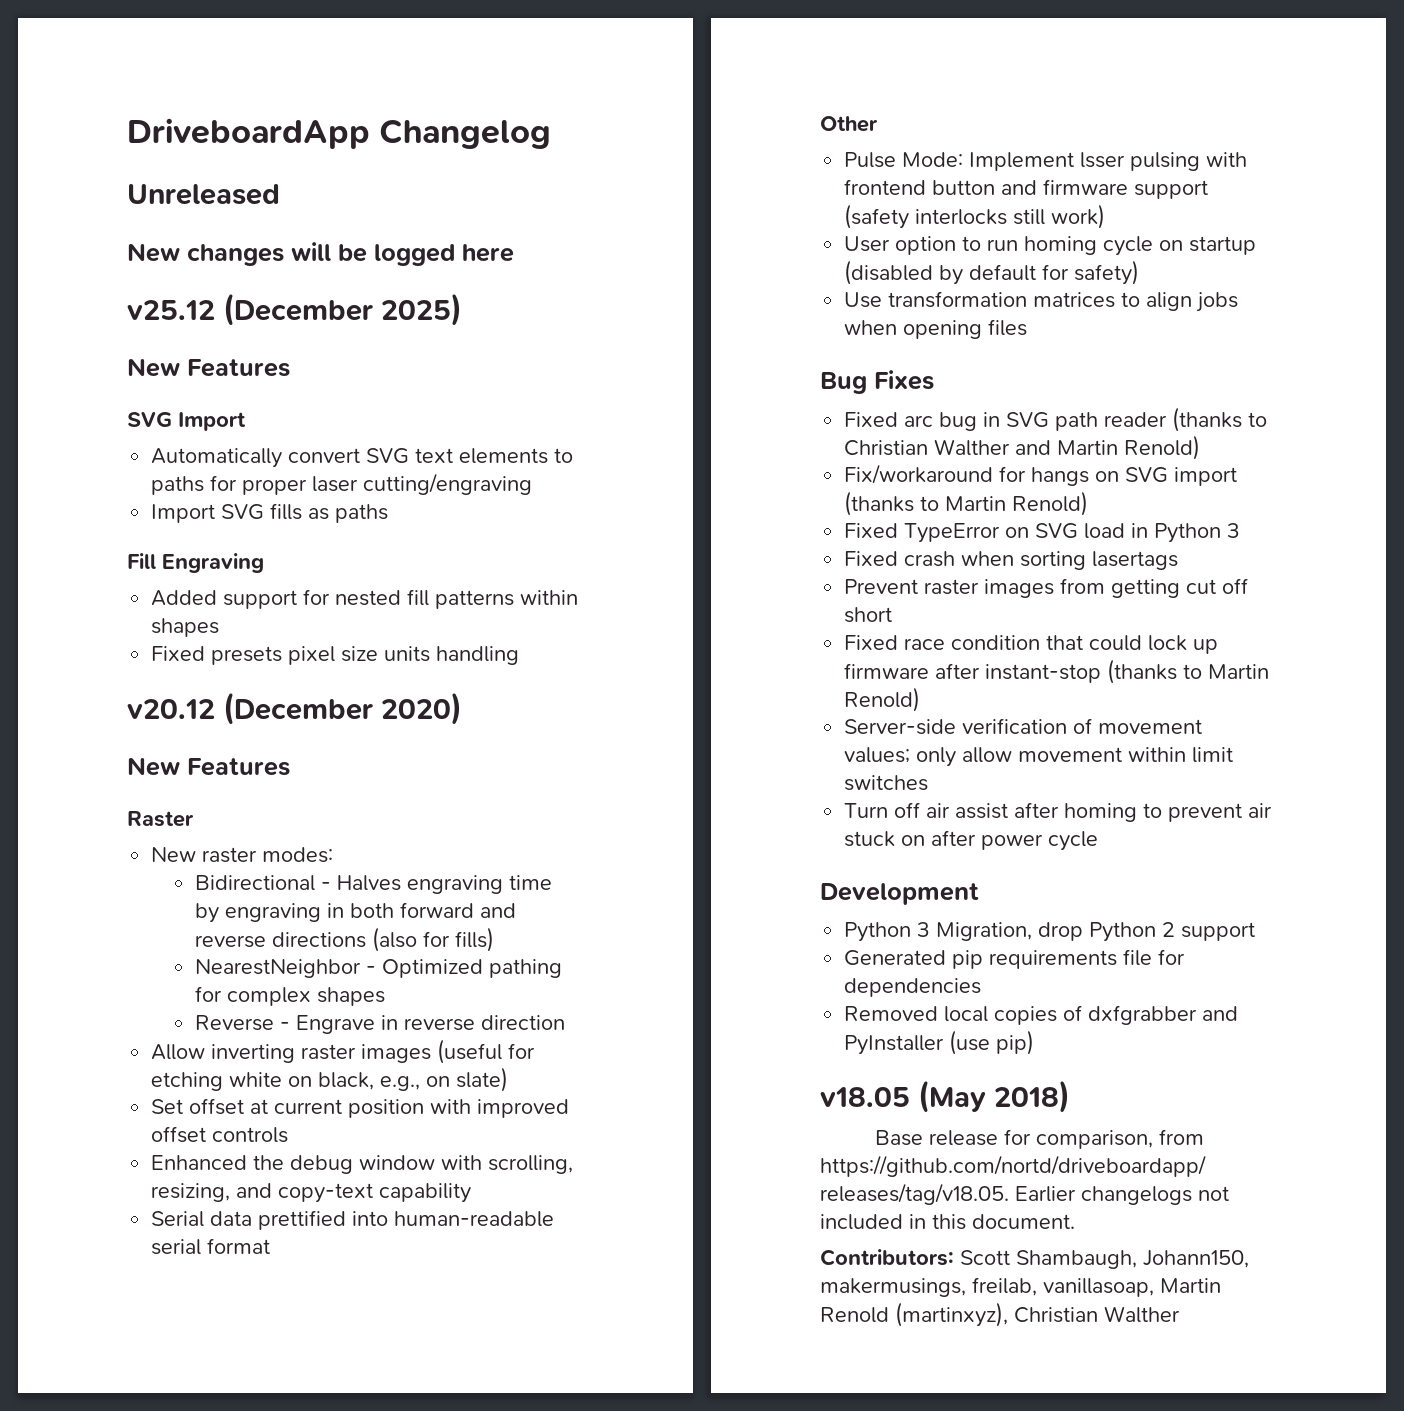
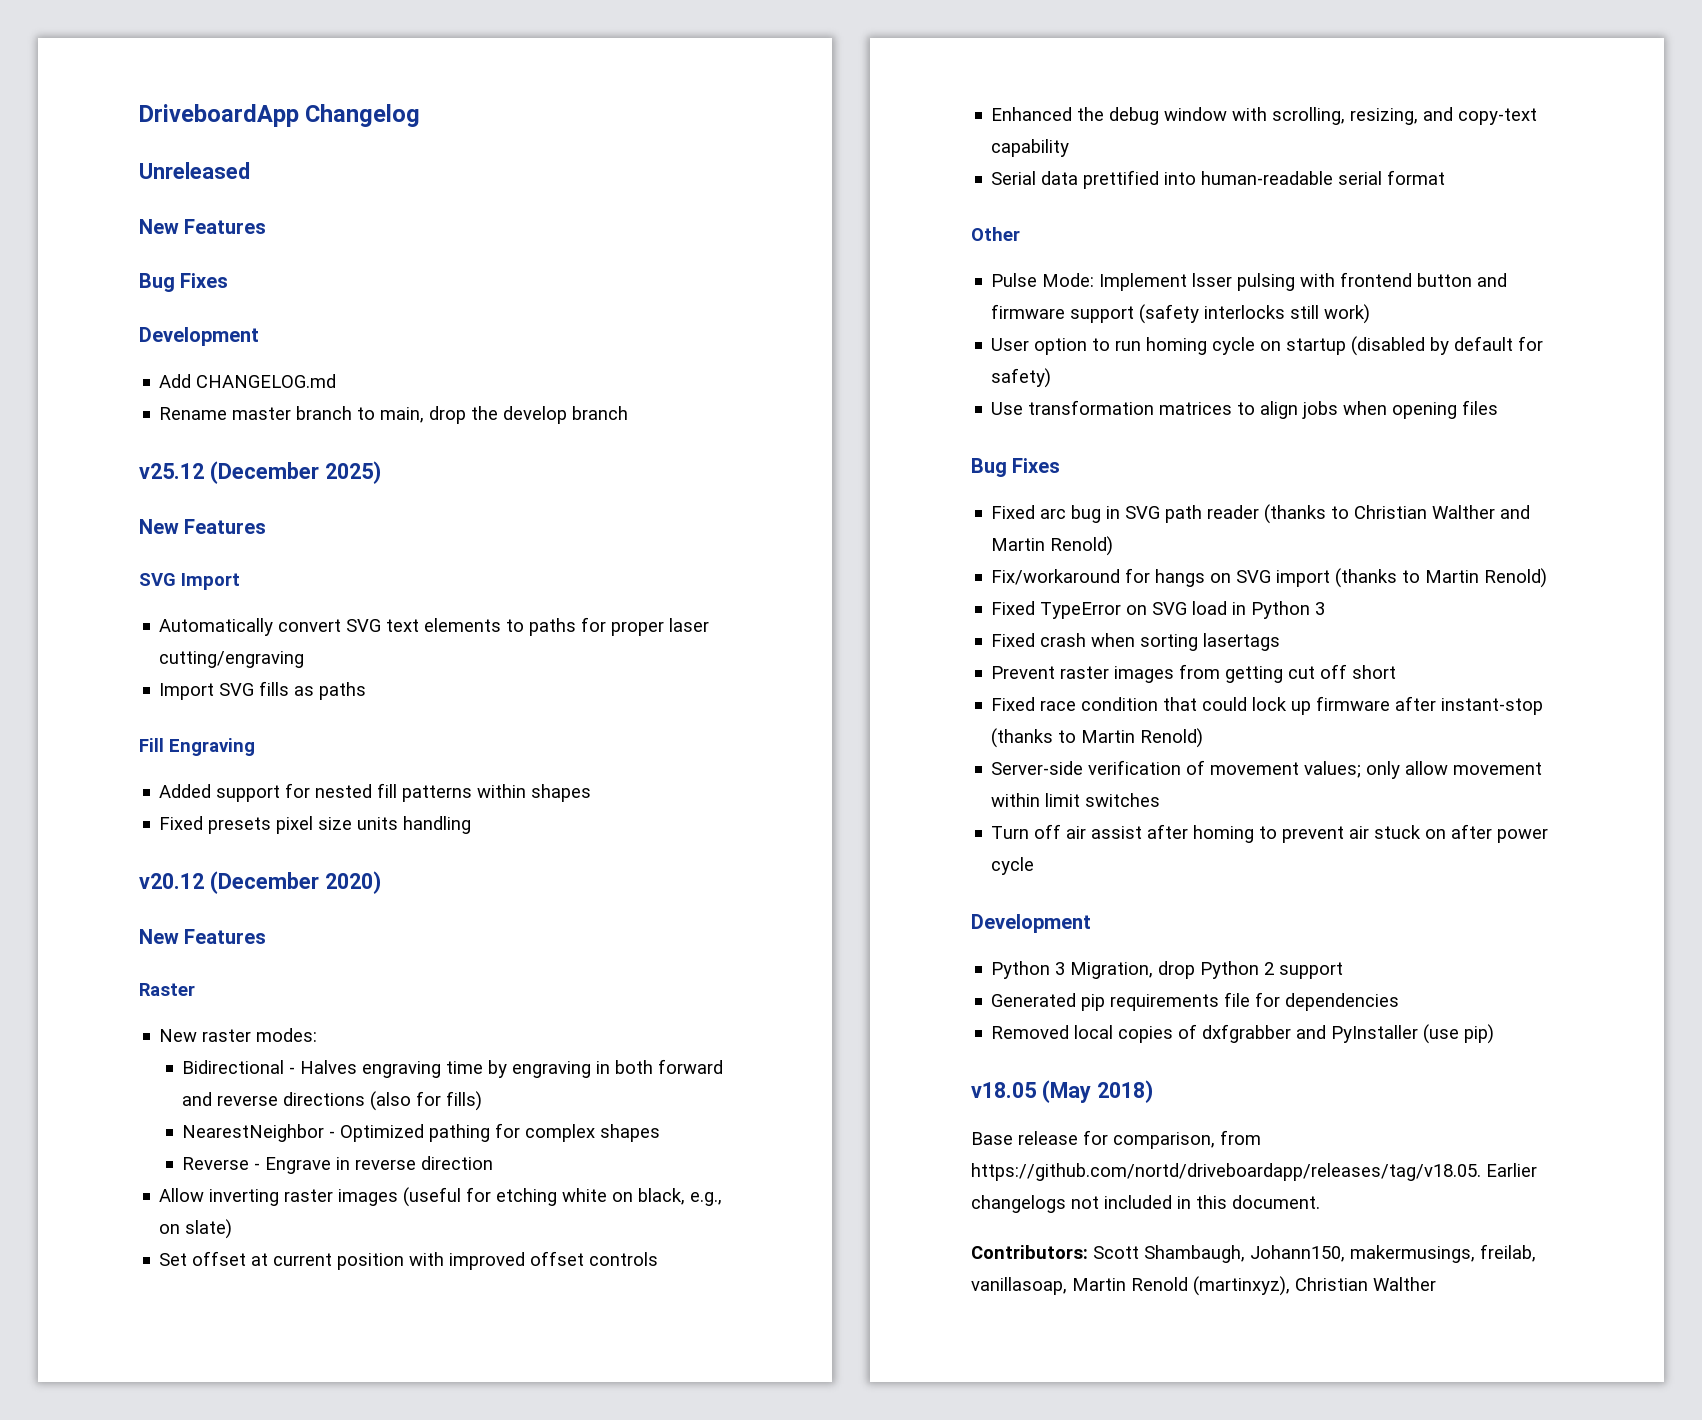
  Unreleased
- New changes will be logged here
+ New Features
+ Bug Fixes
+ Development
+ Add CHANGELOG.md
+ Rename master branch to main, drop the develop branch

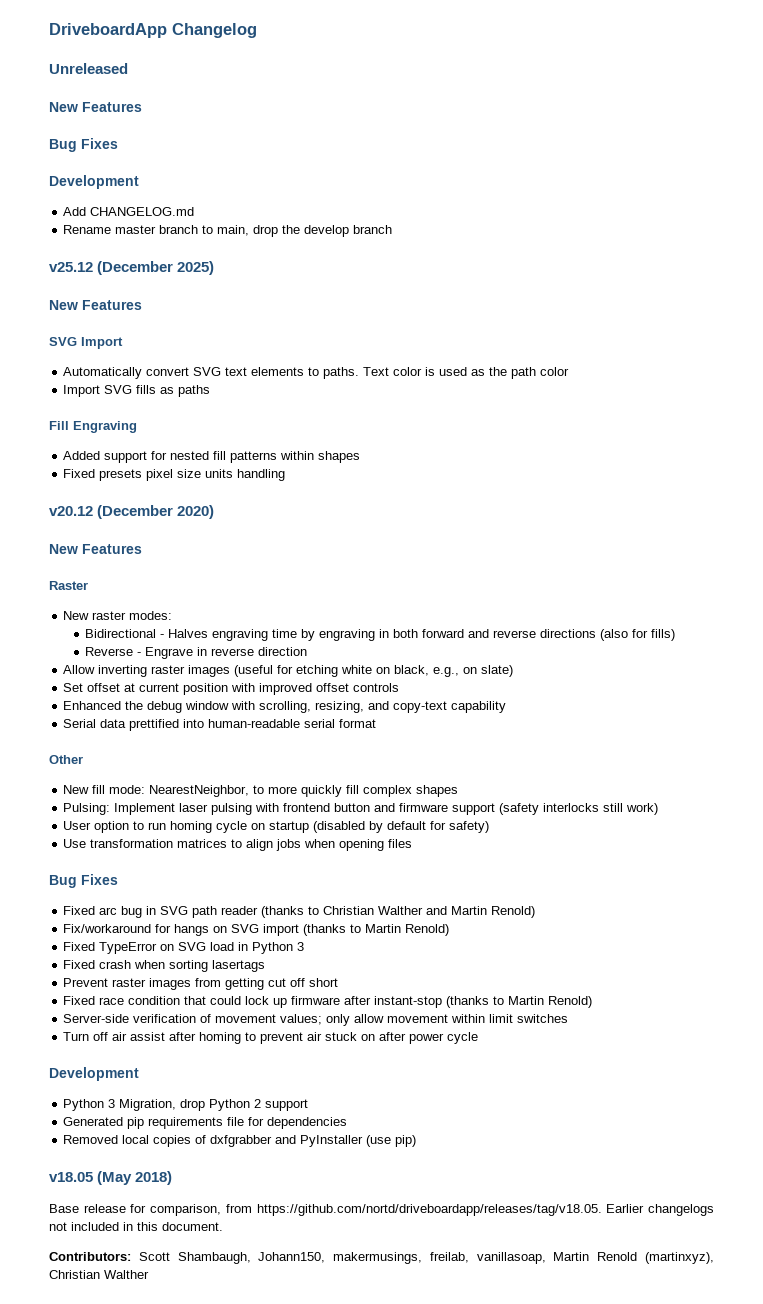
- Automatically convert SVG text elements to paths for proper laser cutting/engraving
+ Automatically convert SVG text elements to paths. Text color is used as the path color
- NearestNeighbor - Optimized pathing for complex shapes
- Pulse Mode: Implement lsser pulsing with frontend button and firmware support (safety interlocks still work)
+ New fill mode: NearestNeighbor, to more quickly fill complex shapes
+ Pulsing: Implement laser pulsing with frontend button and firmware support (safety interlocks still work)

